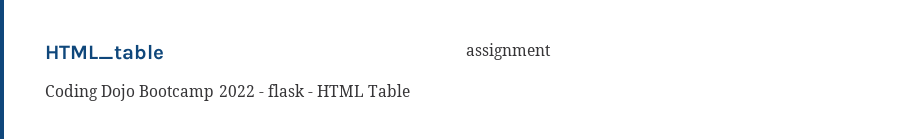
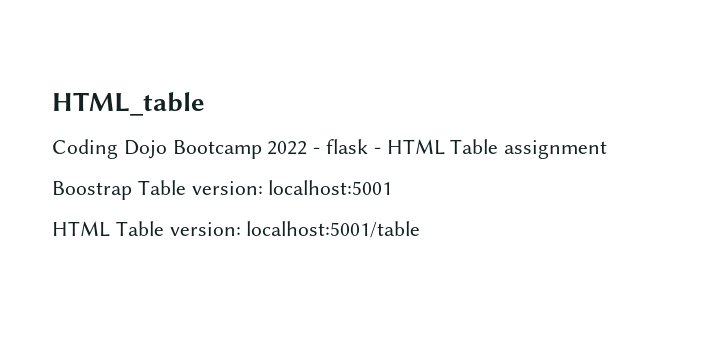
+ Boostrap Table version: localhost:5001
+ HTML Table version: localhost:5001/table

